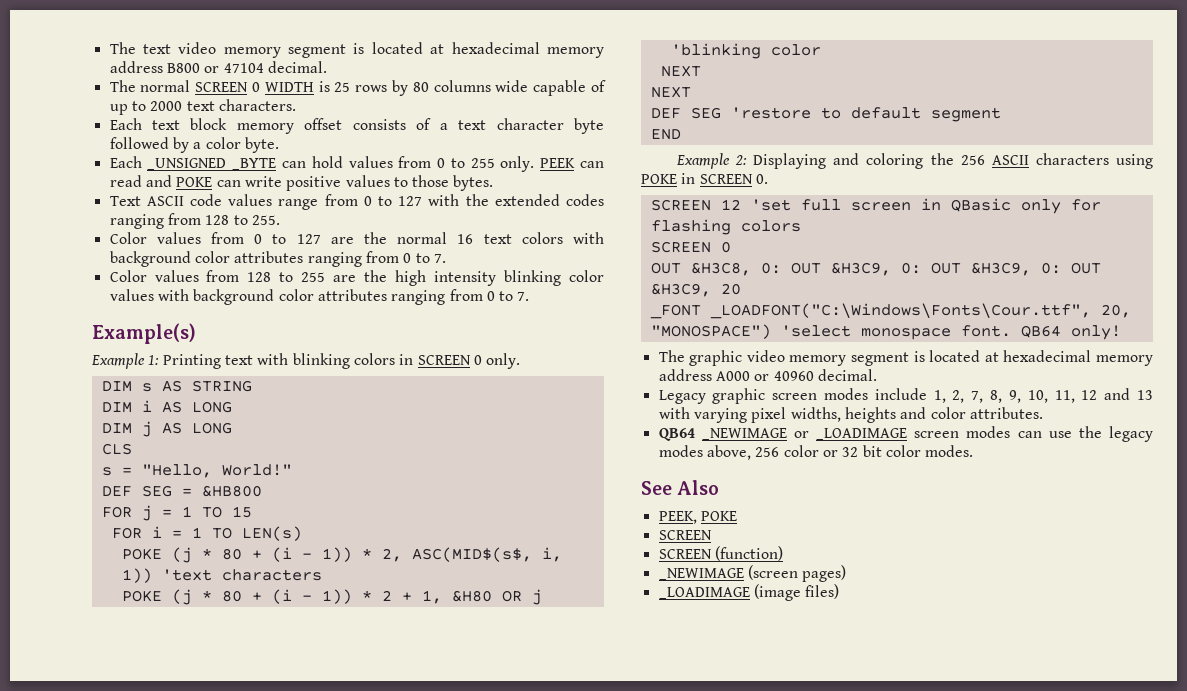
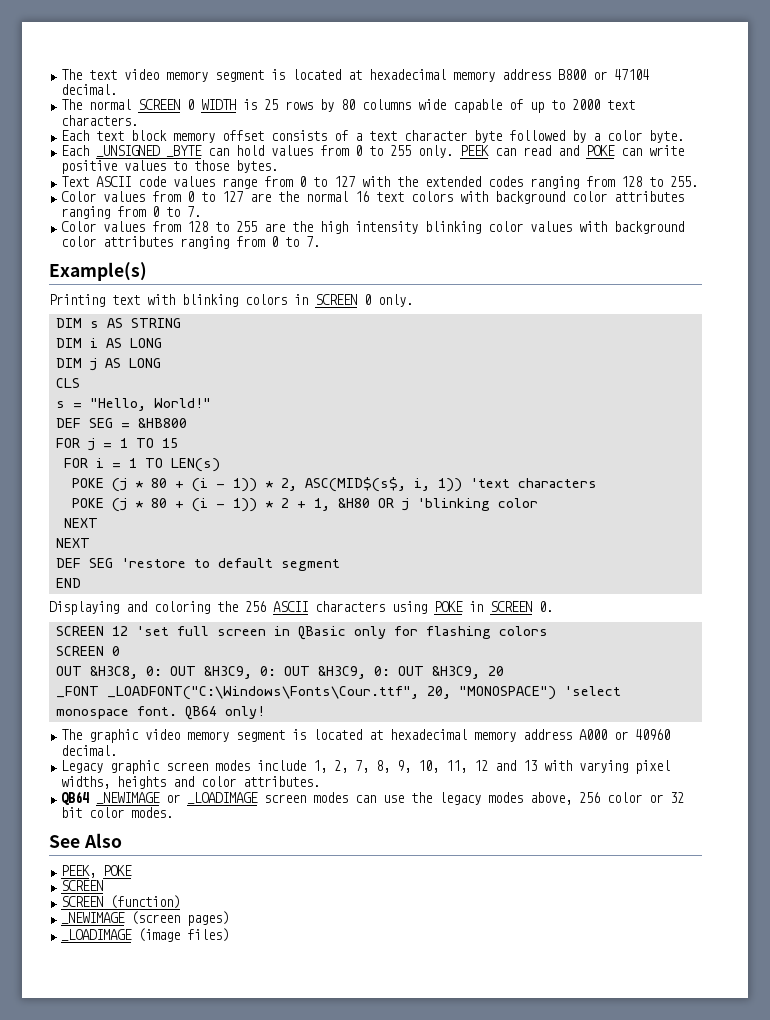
- Example 1: Printing text with blinking colors in SCREEN 0 only.
+ Printing text with blinking colors in SCREEN 0 only.
- Example 2: Displaying and coloring the 256 ASCII characters using POKE in SCREEN 0.
+ Displaying and coloring the 256 ASCII characters using POKE in SCREEN 0.

